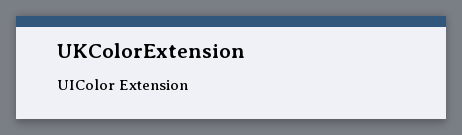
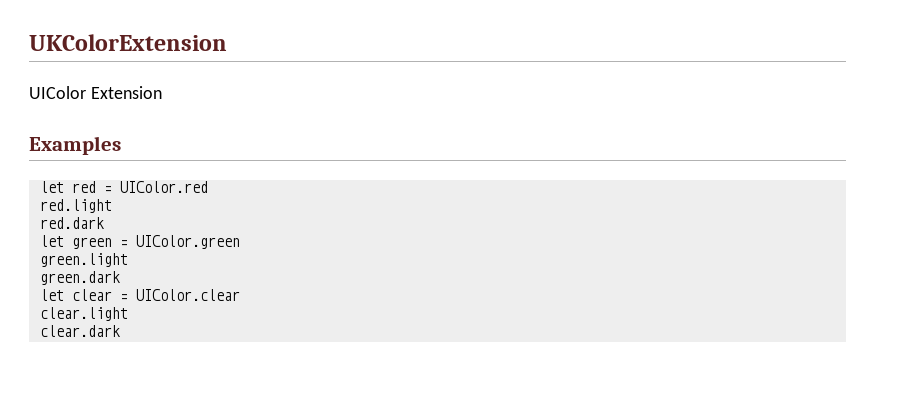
+ Examples
+ let red = UIColor.red
+ red.light
+ red.dark
+ let green = UIColor.green
+ green.light
+ green.dark
+ let clear = UIColor.clear
+ clear.light
+ clear.dark

